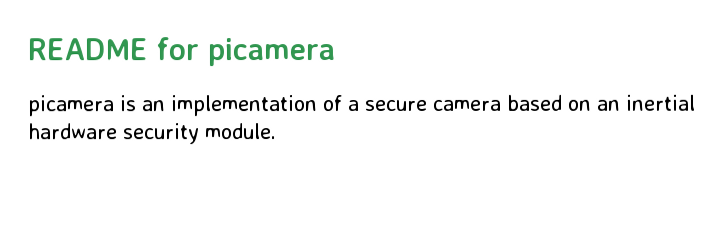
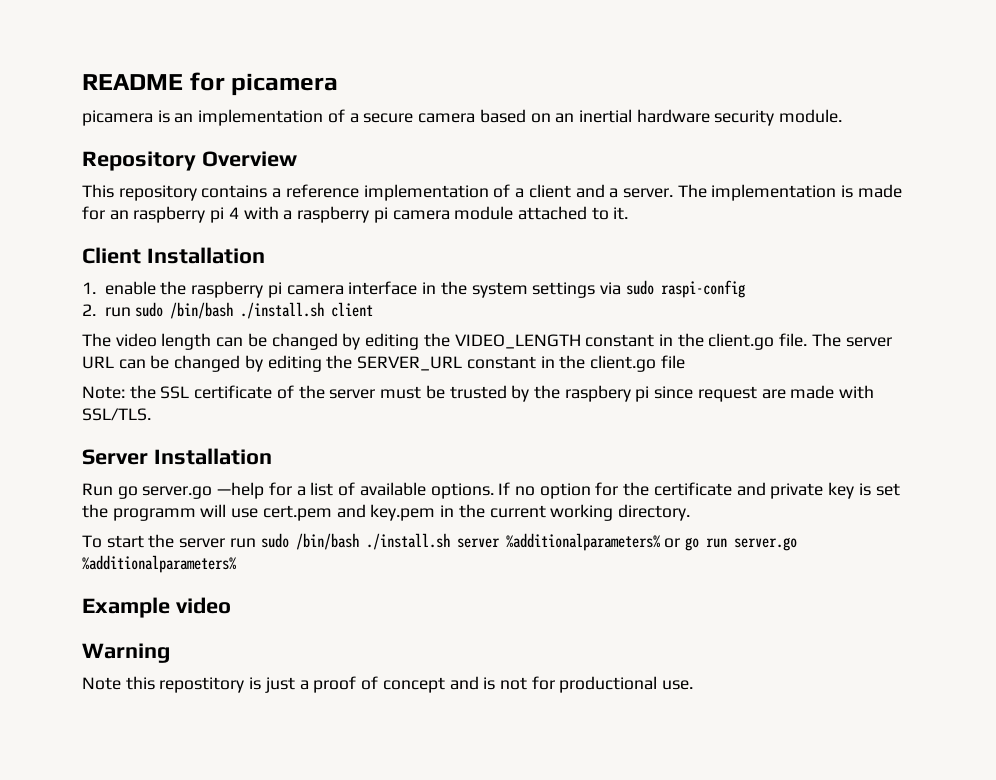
+ Repository Overview
+ This repository contains a reference implementation of a client and a server. The implementation is made for an raspberry pi 4 with a raspberry pi camera module attached to it.
+ Client Installation
+ 1. enable the raspberry pi camera interface in the system settings via sudo raspi-config
+ 2. run sudo /bin/bash ./install.sh client
+ The video length can be changed by editing the VIDEO_LENGTH constant in the client.go file. The server URL can be changed by editing the SERVER_URL constant in the client.go file
+ Note: the SSL certificate of the server must be trusted by the raspbery pi since request are made with SSL/TLS.
+ Server Installation
+ Run go server.go —help for a list of available options. If no option for the certificate and private key is set the programm will use cert.pem and key.pem in the current working directory.
+ To start the server run sudo /bin/bash ./install.sh server %additionalparameters% or go run server.go %additionalparameters%
+ Example video
+ Warning
+ Note this repostitory is just a proof of concept and is not for productional use.

